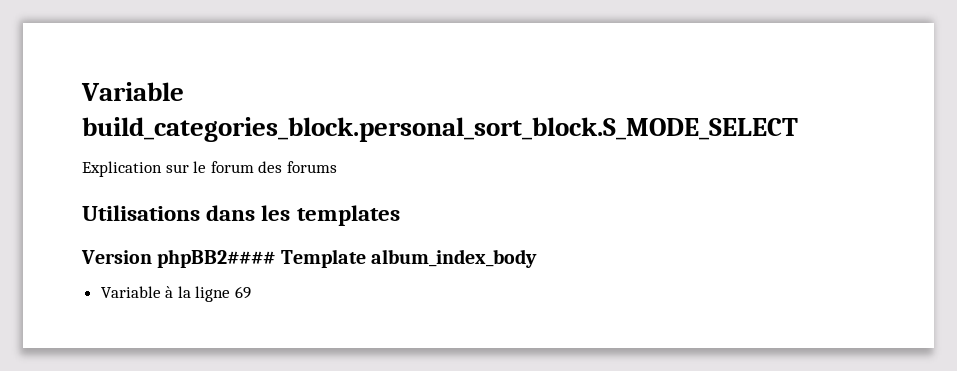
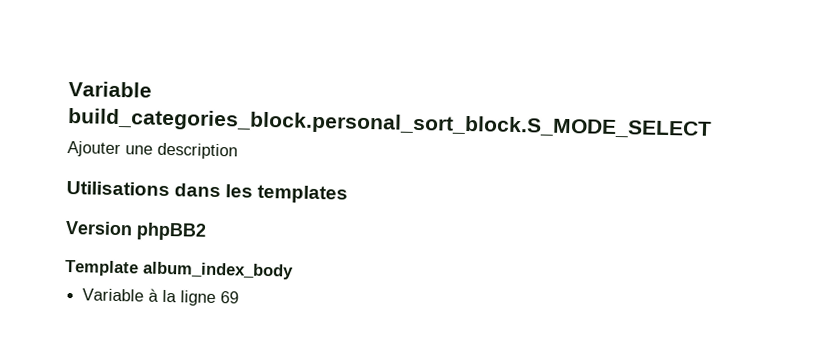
- Explication sur le forum des forums
+ Ajouter une description
- Version phpBB2#### Template album_index_body
+ Version phpBB2
+ Template album_index_body

